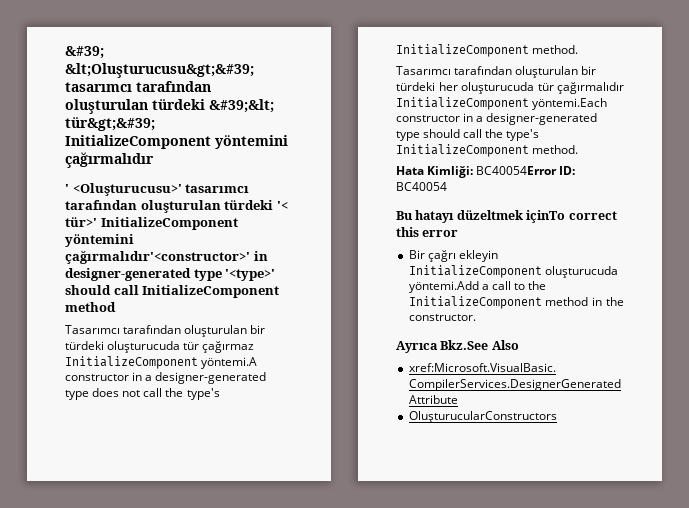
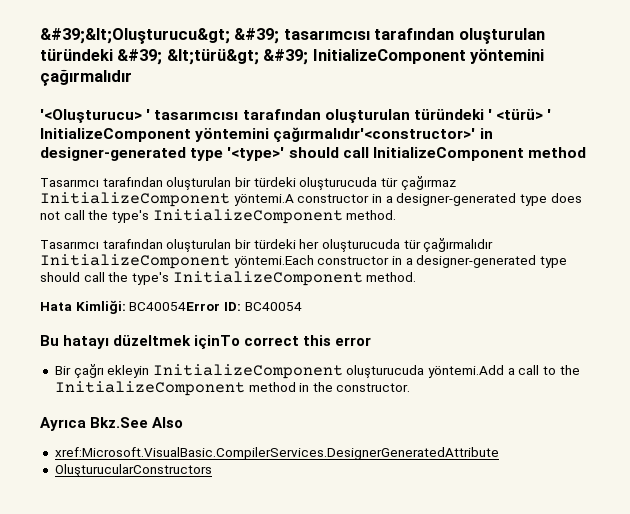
- &#39; &lt;Oluşturucusu&gt;&#39; tasarımcı tarafından oluşturulan türdeki &#39;&lt; tür&gt;&#39; InitializeComponent yöntemini çağırmalıdır
- ' <Oluşturucusu>' tasarımcı tarafından oluşturulan türdeki '< tür>' InitializeComponent yöntemini çağırmalıdır'<constructor>' in designer-generated type '<type>' should call InitializeComponent method
+ &#39;&lt;Oluşturucu&gt; &#39; tasarımcısı tarafından oluşturulan türündeki &#39; &lt;türü&gt; &#39; InitializeComponent yöntemini çağırmalıdır
+ '<Oluşturucu> ' tasarımcısı tarafından oluşturulan türündeki ' <türü> ' InitializeComponent yöntemini çağırmalıdır'<constructor>' in designer-generated type '<type>' should call InitializeComponent method

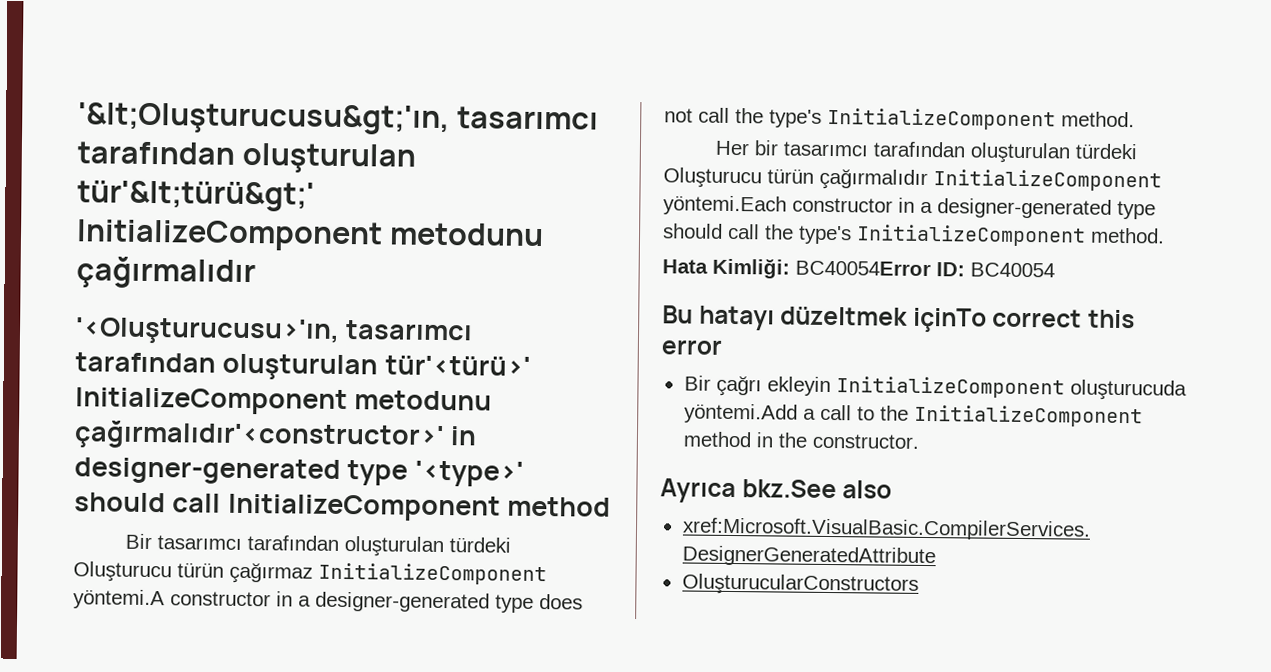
- &#39;&lt;Oluşturucu&gt; &#39; tasarımcısı tarafından oluşturulan türündeki &#39; &lt;türü&gt; &#39; InitializeComponent yöntemini çağırmalıdır
- '<Oluşturucu> ' tasarımcısı tarafından oluşturulan türündeki ' <türü> ' InitializeComponent yöntemini çağırmalıdır'<constructor>' in designer-generated type '<type>' should call InitializeComponent method
+ '&lt;Oluşturucusu&gt;'ın, tasarımcı tarafından oluşturulan tür'&lt;türü&gt;' InitializeComponent metodunu çağırmalıdır
+ '<Oluşturucusu>'ın, tasarımcı tarafından oluşturulan tür'<türü>' InitializeComponent metodunu çağırmalıdır'<constructor>' in designer-generated type '<type>' should call InitializeComponent method
- Tasarımcı tarafından oluşturulan bir türdeki oluşturucuda tür çağırmaz InitializeComponent yöntemi.A constructor in a designer-generated type does not call the type's InitializeComponent method.
+ Bir tasarımcı tarafından oluşturulan türdeki Oluşturucu türün çağırmaz InitializeComponent yöntemi.A constructor in a designer-generated type does not call the type's InitializeComponent method.
- Tasarımcı tarafından oluşturulan bir türdeki her oluşturucuda tür çağırmalıdır InitializeComponent yöntemi.Each constructor in a designer-generated type should call the type's InitializeComponent method.
+ Her bir tasarımcı tarafından oluşturulan türdeki Oluşturucu türün çağırmalıdır InitializeComponent yöntemi.Each constructor in a designer-generated type should call the type's InitializeComponent method.
- Ayrıca Bkz.See Also
+ Ayrıca bkz.See also

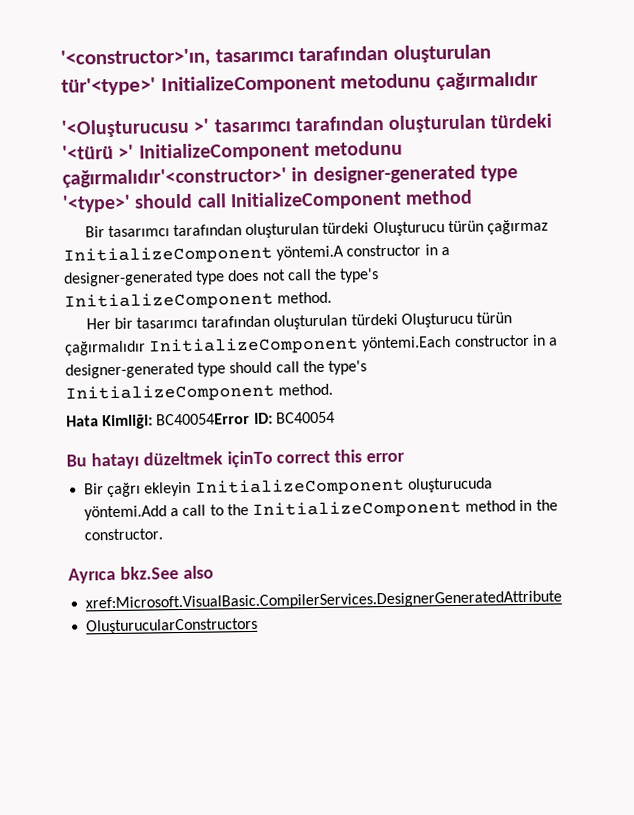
- '&lt;Oluşturucusu&gt;'ın, tasarımcı tarafından oluşturulan tür'&lt;türü&gt;' InitializeComponent metodunu çağırmalıdır
+ '<constructor>'ın, tasarımcı tarafından oluşturulan tür'<type>' InitializeComponent metodunu çağırmalıdır
- '<Oluşturucusu>'ın, tasarımcı tarafından oluşturulan tür'<türü>' InitializeComponent metodunu çağırmalıdır'<constructor>' in designer-generated type '<type>' should call InitializeComponent method
+ '<Oluşturucusu >' tasarımcı tarafından oluşturulan türdeki '<türü >' InitializeComponent metodunu çağırmalıdır'<constructor>' in designer-generated type '<type>' should call InitializeComponent method

